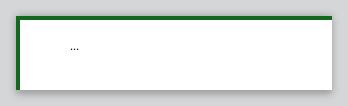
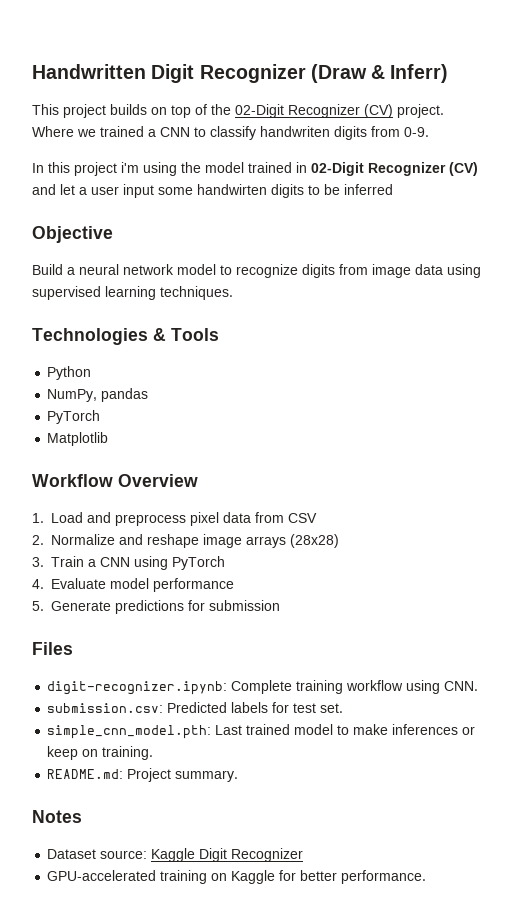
- ...
+ Handwritten Digit Recognizer (Draw & Inferr)
+ This project builds on top of the 02-Digit Recognizer (CV) project. Where we trained a CNN to classify handwriten digits from 0-9.
+ In this project i'm using the model trained in 02-Digit Recognizer (CV) and let a user input some handwirten digits to be inferred
+ Objective
+ Build a neural network model to recognize digits from image data using supervised learning techniques.
+ Technologies & Tools
+ Python
+ NumPy, pandas
+ PyTorch
+ Matplotlib
+ Workflow Overview
+ 1. Load and preprocess pixel data from CSV
+ 2. Normalize and reshape image arrays (28x28)
+ 3. Train a CNN using PyTorch
+ 4. Evaluate model performance
+ 5. Generate predictions for submission
+ Files
+ digit-recognizer.ipynb: Complete training workflow using CNN.
+ submission.csv: Predicted labels for test set.
+ simple_cnn_model.pth: Last trained model to make inferences or keep on training.
+ README.md: Project summary.
+ Notes
+ Dataset source: Kaggle Digit Recognizer
+ GPU-accelerated training on Kaggle for better performance.

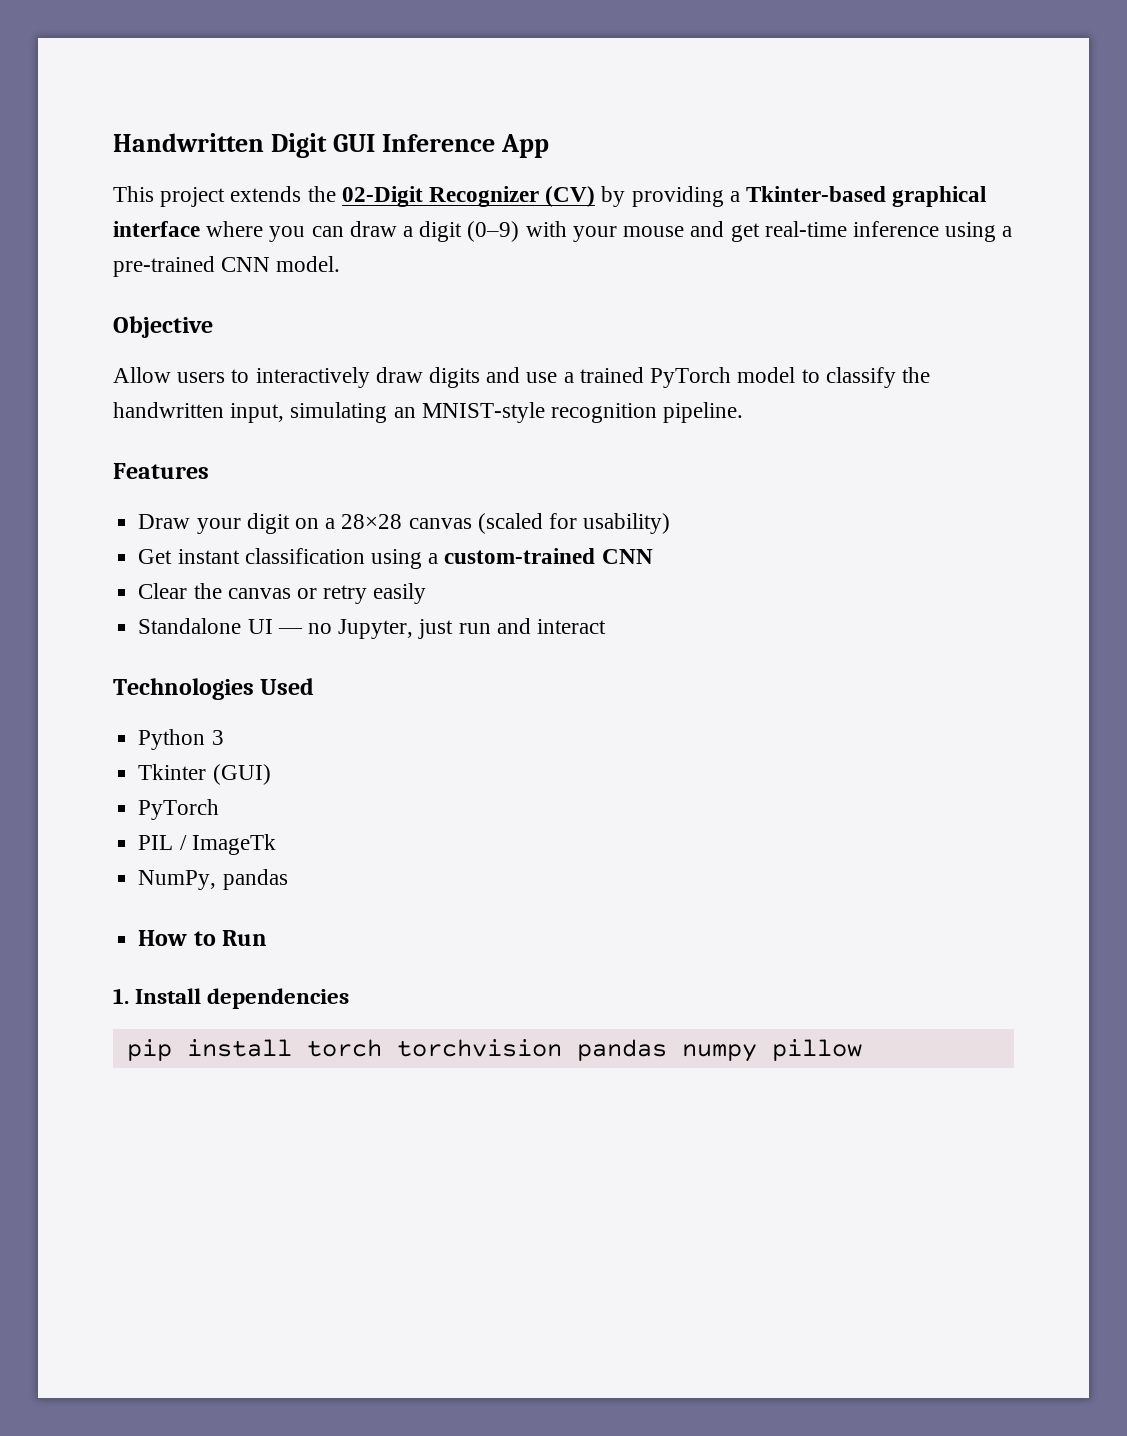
- Handwritten Digit Recognizer (Draw & Inferr)
- This project builds on top of the 02-Digit Recognizer (CV) project. Where we trained a CNN to classify handwriten digits from 0-9.
- In this project i'm using the model trained in 02-Digit Recognizer (CV) and let a user input some handwirten digits to be inferred
+ Handwritten Digit GUI Inference App
+ This project extends the 02-Digit Recognizer (CV) by providing a Tkinter-based graphical interface where you can draw a digit (0–9) with your mouse and get real-time inference using a pre-trained CNN model.
  Objective
- Build a neural network model to recognize digits from image data using supervised learning techniques.
+ Allow users to interactively draw digits and use a trained PyTorch model to classify the handwritten input, simulating an MNIST-style recognition pipeline.
+ Features
+ Draw your digit on a 28×28 canvas (scaled for usability)
+ Get instant classification using a custom-trained CNN
+ Clear the canvas or retry easily
+ Standalone UI — no Jupyter, just run and interact
- Technologies & Tools
+ Technologies Used
- Python
+ Python 3
+ Tkinter (GUI)
+ PyTorch
+ PIL / ImageTk
  NumPy, pandas
- PyTorch
- Matplotlib
- Workflow Overview
- 1. Load and preprocess pixel data from CSV
- 2. Normalize and reshape image arrays (28x28)
- 3. Train a CNN using PyTorch
- 4. Evaluate model performance
- 5. Generate predictions for submission
- Files
- digit-recognizer.ipynb: Complete training workflow using CNN.
- submission.csv: Predicted labels for test set.
- simple_cnn_model.pth: Last trained model to make inferences or keep on training.
- README.md: Project summary.
- Notes
- Dataset source: Kaggle Digit Recognizer
- GPU-accelerated training on Kaggle for better performance.
+ How to Run
+ 1. Install dependencies
+ pip install torch torchvision pandas numpy pillow

